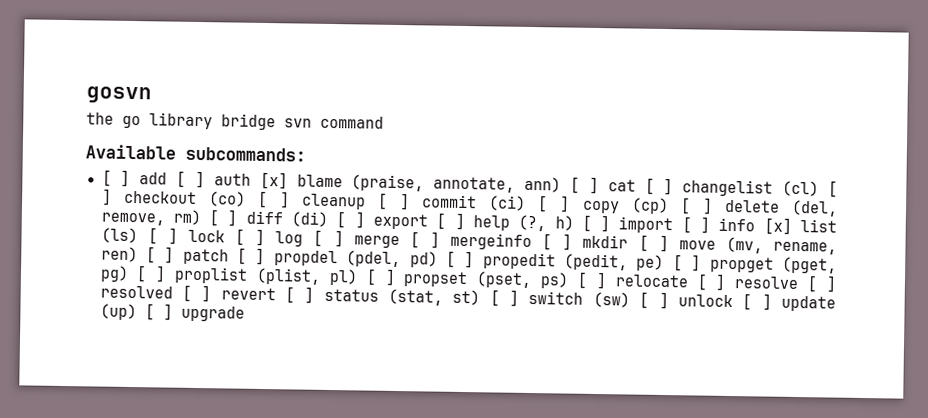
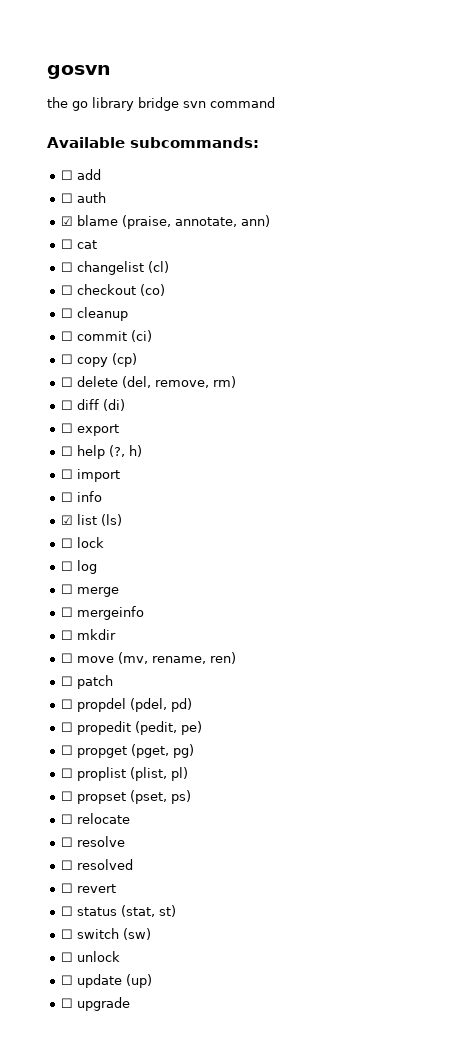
- [ ] add [ ] auth [x] blame (praise, annotate, ann) [ ] cat [ ] changelist (cl) [ ] checkout (co) [ ] cleanup [ ] commit (ci) [ ] copy (cp) [ ] delete (del, remove, rm) [ ] diff (di) [ ] export [ ] help (?, h) [ ] import [ ] info [x] list (ls) [ ] lock [ ] log [ ] merge [ ] mergeinfo [ ] mkdir [ ] move (mv, rename, ren) [ ] patch [ ] propdel (pdel, pd) [ ] propedit (pedit, pe) [ ] propget (pget, pg) [ ] proplist (plist, pl) [ ] propset (pset, ps) [ ] relocate [ ] resolve [ ] resolved [ ] revert [ ] status (stat, st) [ ] switch (sw) [ ] unlock [ ] update (up) [ ] upgrade
+ ☐ add
+ ☐ auth
+ ☑ blame (praise, annotate, ann)
+ ☐ cat
+ ☐ changelist (cl)
+ ☐ checkout (co)
+ ☐ cleanup
+ ☐ commit (ci)
+ ☐ copy (cp)
+ ☐ delete (del, remove, rm)
+ ☐ diff (di)
+ ☐ export
+ ☐ help (?, h)
+ ☐ import
+ ☐ info
+ ☑ list (ls)
+ ☐ lock
+ ☐ log
+ ☐ merge
+ ☐ mergeinfo
+ ☐ mkdir
+ ☐ move (mv, rename, ren)
+ ☐ patch
+ ☐ propdel (pdel, pd)
+ ☐ propedit (pedit, pe)
+ ☐ propget (pget, pg)
+ ☐ proplist (plist, pl)
+ ☐ propset (pset, ps)
+ ☐ relocate
+ ☐ resolve
+ ☐ resolved
+ ☐ revert
+ ☐ status (stat, st)
+ ☐ switch (sw)
+ ☐ unlock
+ ☐ update (up)
+ ☐ upgrade

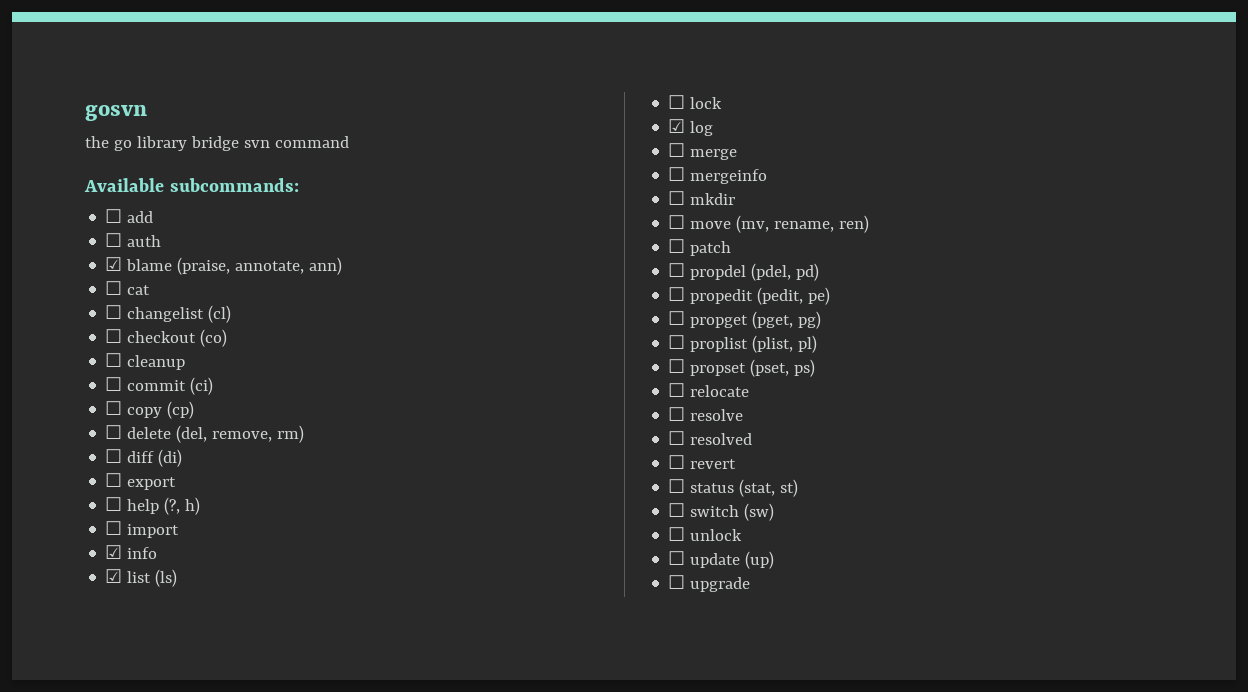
- ☐ info
+ ☑ info
- ☐ log
+ ☑ log

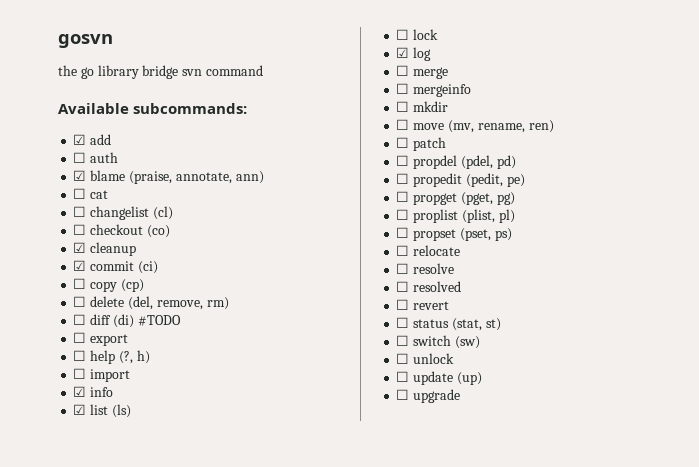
- ☐ add
+ ☑ add
- ☐ cleanup
+ ☑ cleanup
- ☐ commit (ci)
+ ☑ commit (ci)
- ☐ diff (di)
+ ☐ diff (di) #TODO

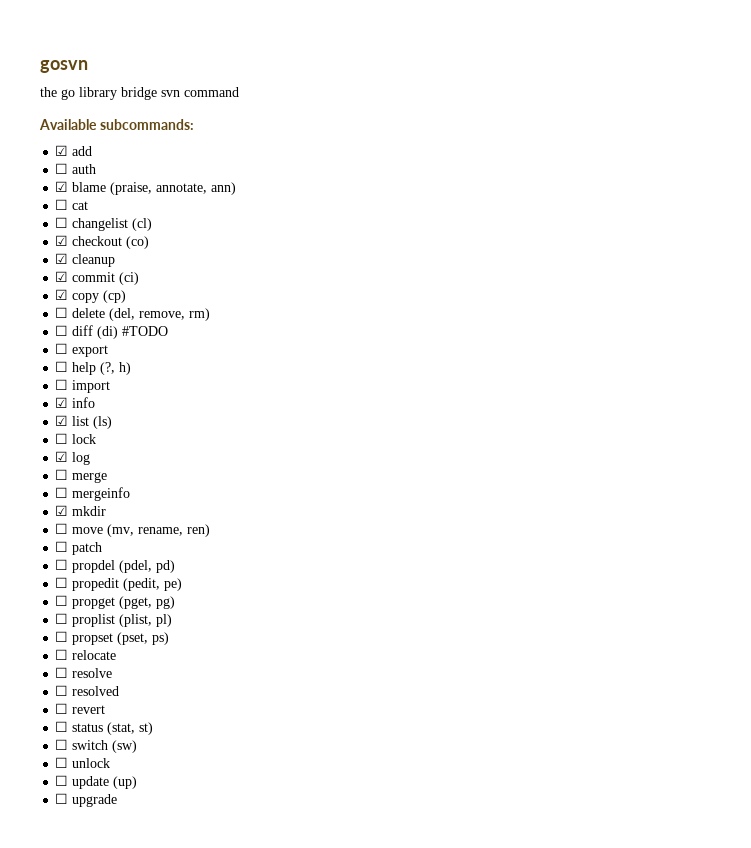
- ☐ checkout (co)
+ ☑ checkout (co)
- ☐ copy (cp)
+ ☑ copy (cp)
- ☐ mkdir
+ ☑ mkdir

